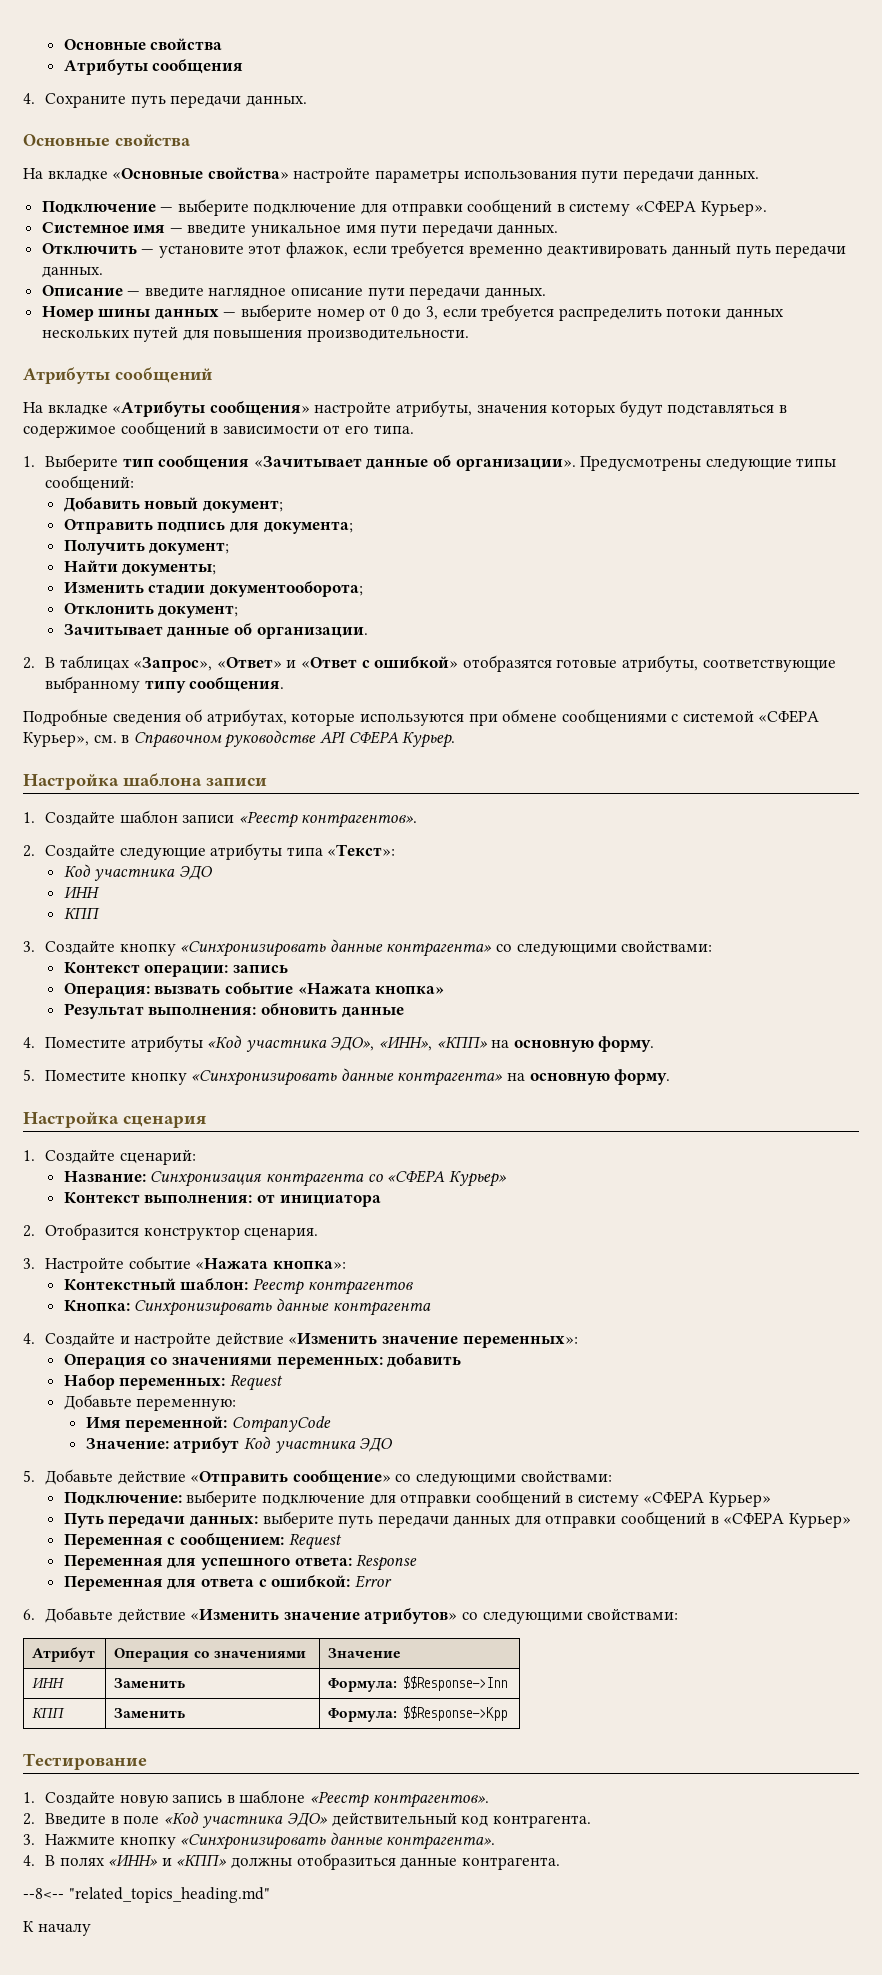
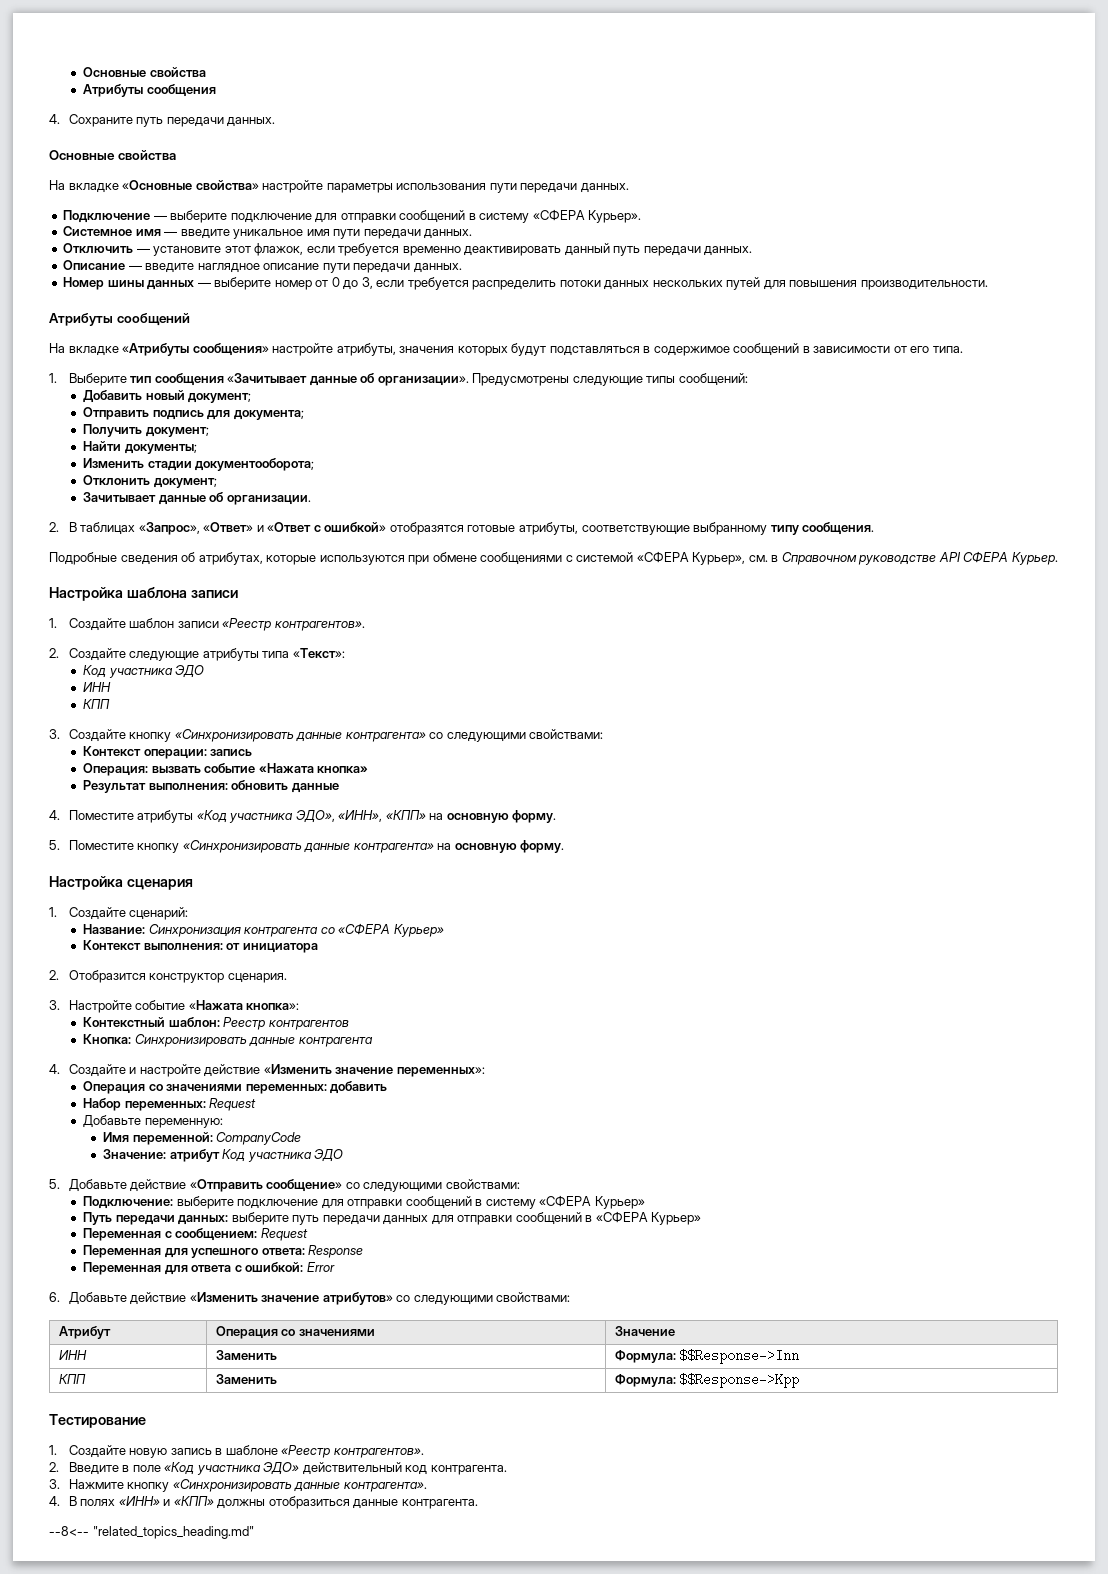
- К началу

